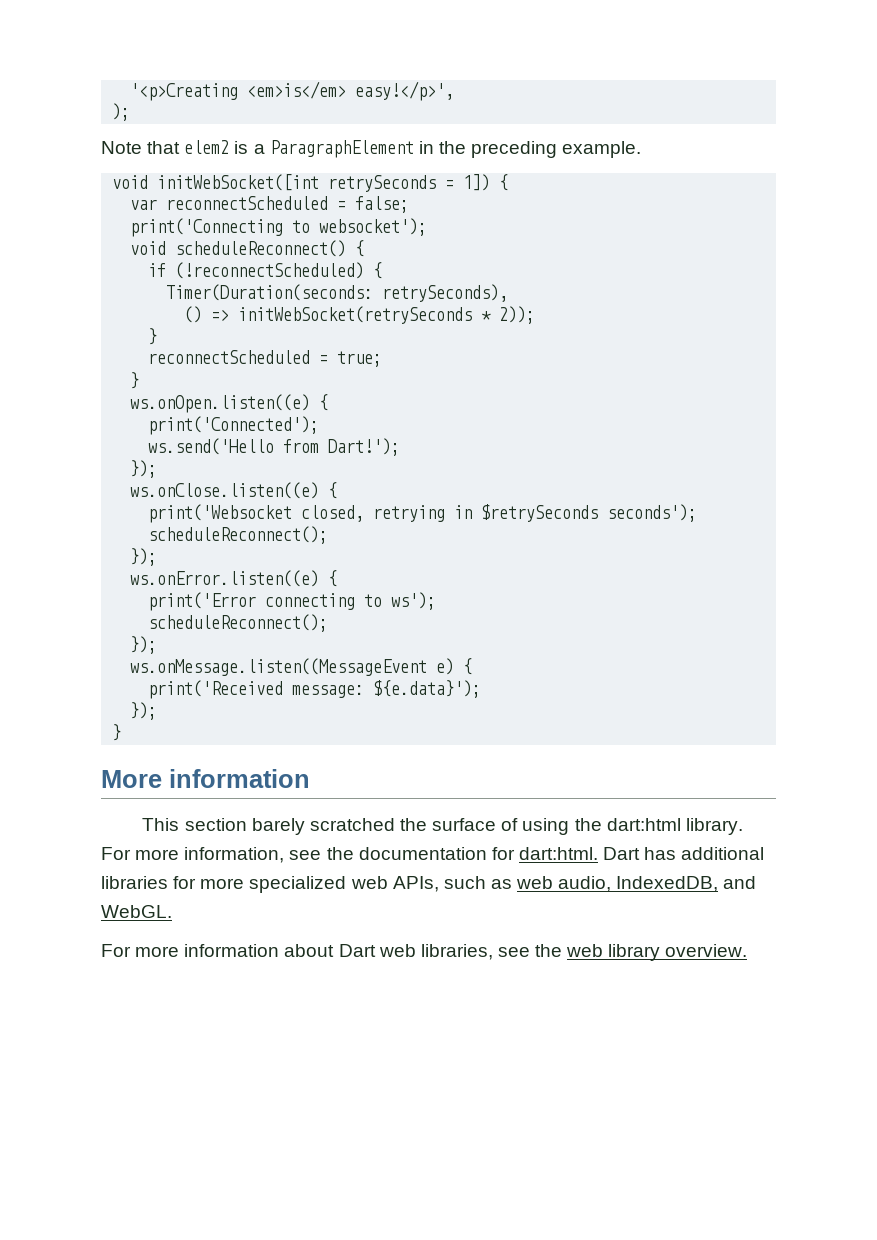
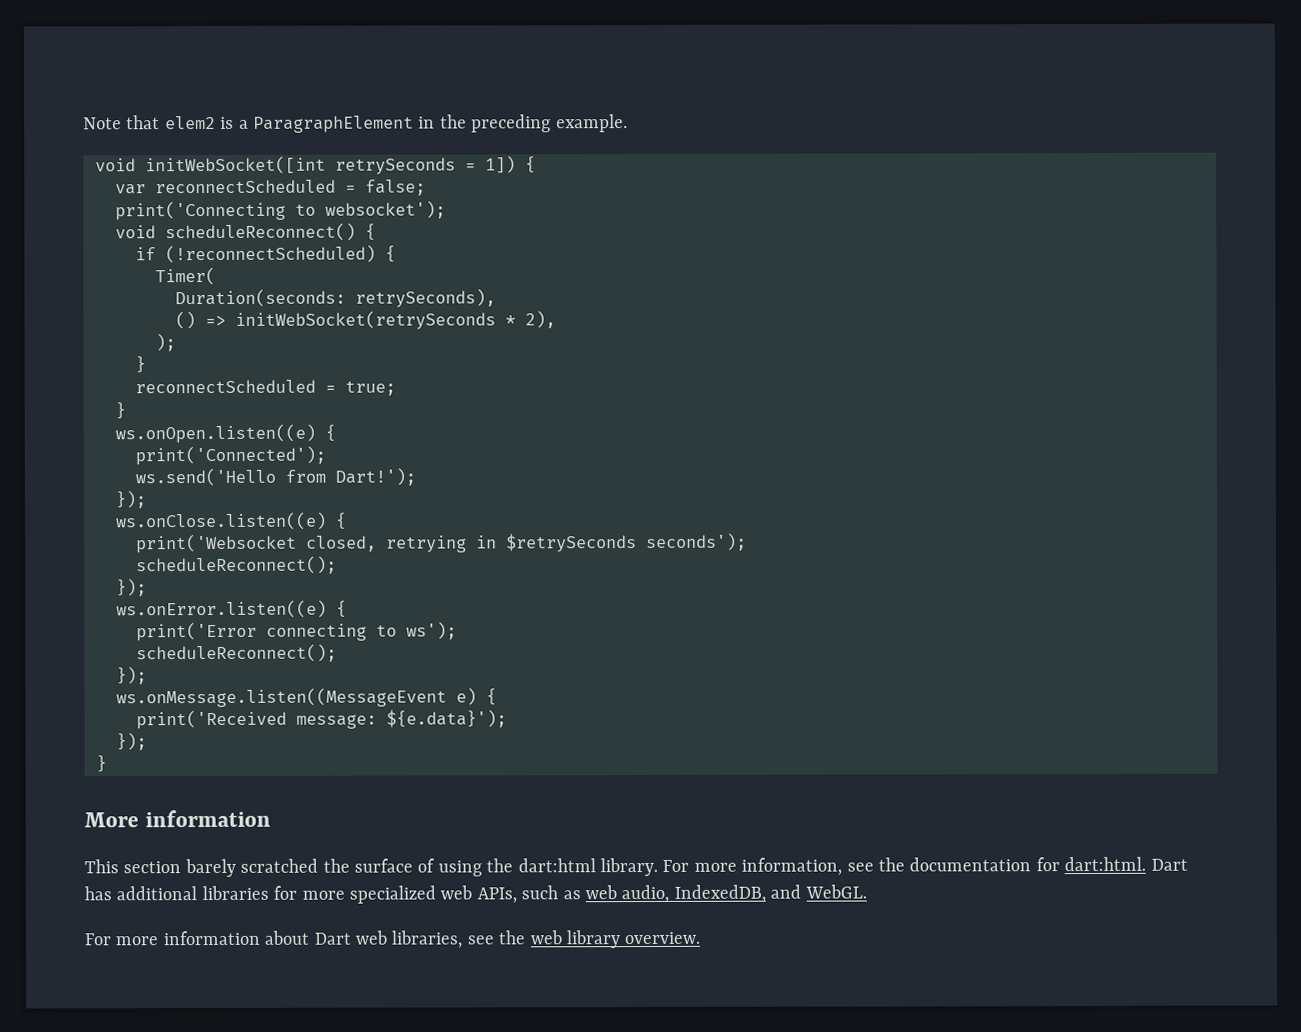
- '<p>Creating <em>is</em> easy!</p>',
- );
- Timer(Duration(seconds: retrySeconds),
+ Timer(
+ Duration(seconds: retrySeconds),
- () => initWebSocket(retrySeconds * 2));
+ () => initWebSocket(retrySeconds * 2),
+ );

